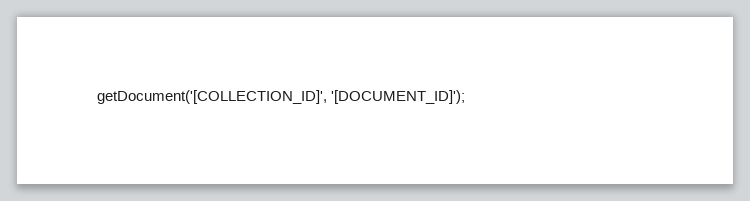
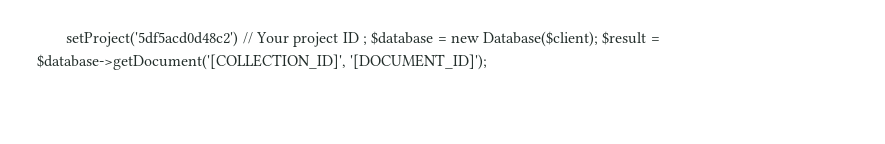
- getDocument('[COLLECTION_ID]', '[DOCUMENT_ID]');
+ setProject('5df5acd0d48c2') // Your project ID ; $database = new Database($client); $result = $database->getDocument('[COLLECTION_ID]', '[DOCUMENT_ID]');

